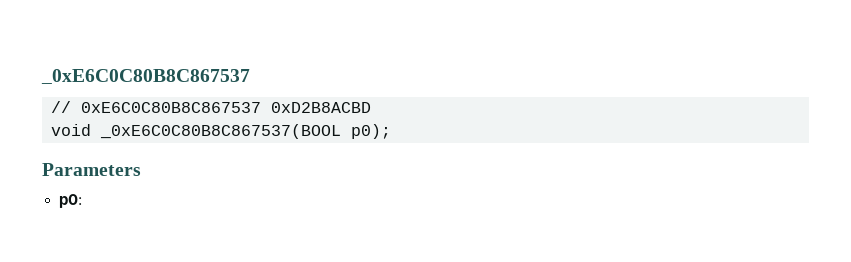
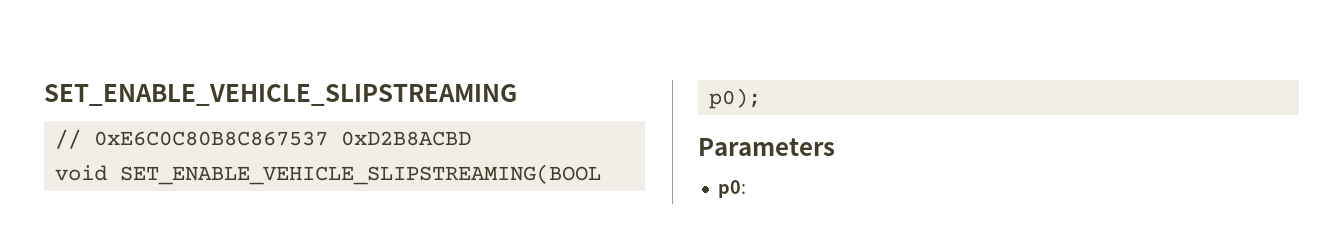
- _0xE6C0C80B8C867537
+ SET_ENABLE_VEHICLE_SLIPSTREAMING
- void _0xE6C0C80B8C867537(BOOL p0);
+ void SET_ENABLE_VEHICLE_SLIPSTREAMING(BOOL p0);

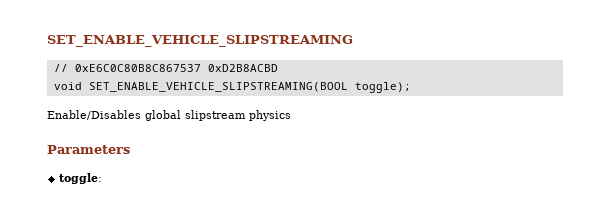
- void SET_ENABLE_VEHICLE_SLIPSTREAMING(BOOL p0);
+ void SET_ENABLE_VEHICLE_SLIPSTREAMING(BOOL toggle);
+ Enable/Disables global slipstream physics
- p0:
+ toggle:

